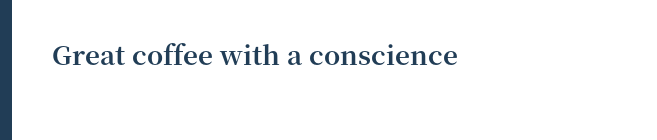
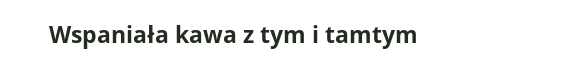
- Great coffee with a conscience
+ Wspaniała kawa z tym i tamtym

